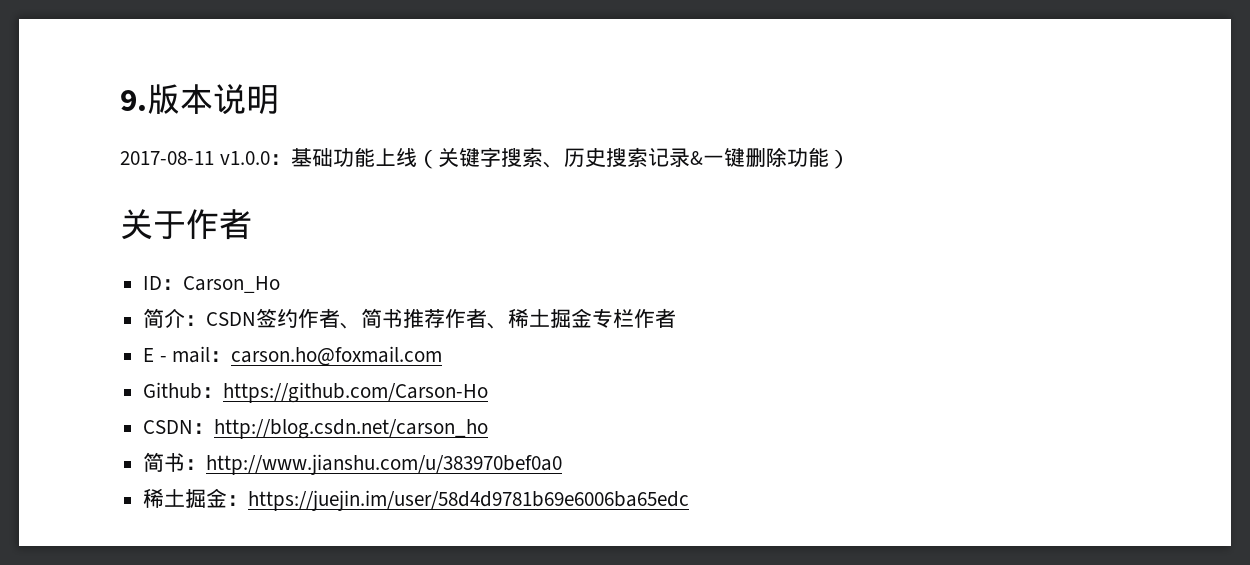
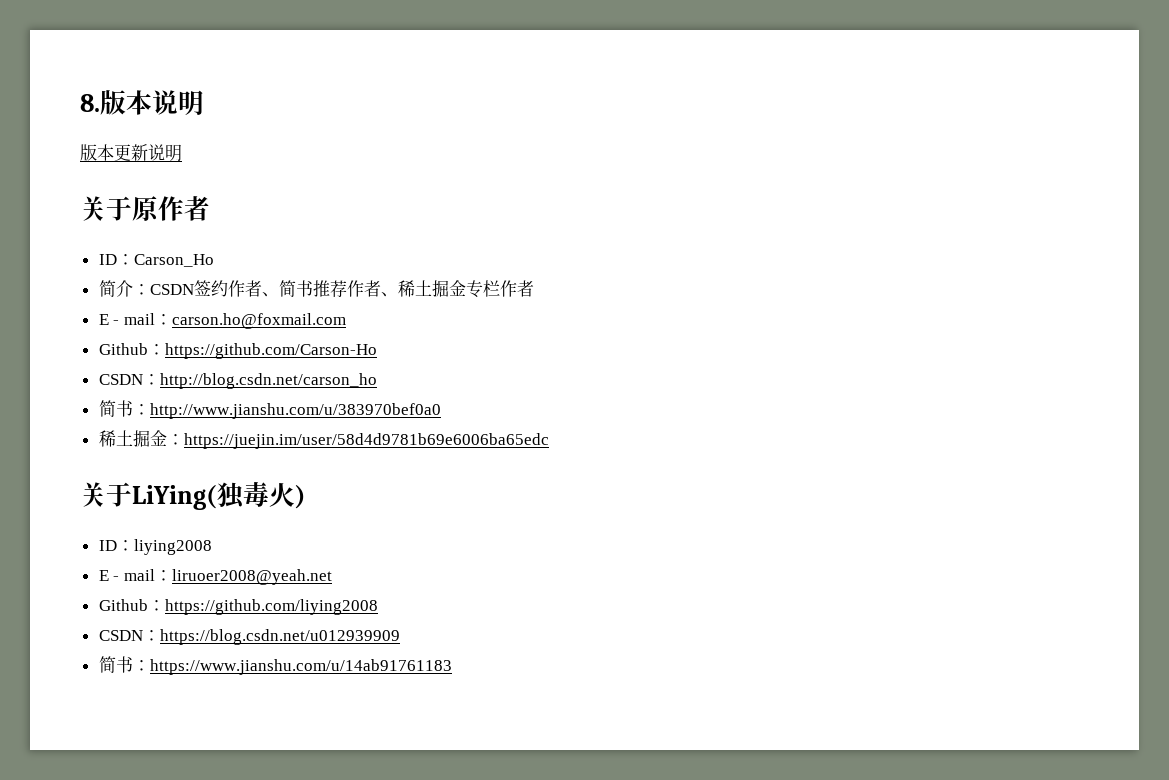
- 9.版本说明
+ 8.版本说明
- 2017-08-11 v1.0.0：基础功能上线（关键字搜索、历史搜索记录&一键删除功能）
- 关于作者
+ 版本更新说明
+ 关于原作者
+ 关于LiYing(独毒火)
+ ID：liying2008
+ E - mail：liruoer2008@yeah.net
+ Github：https://github.com/liying2008
+ CSDN：https://blog.csdn.net/u012939909
+ 简书：https://www.jianshu.com/u/14ab91761183

